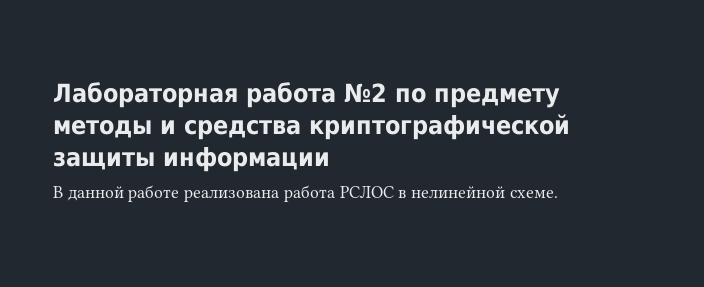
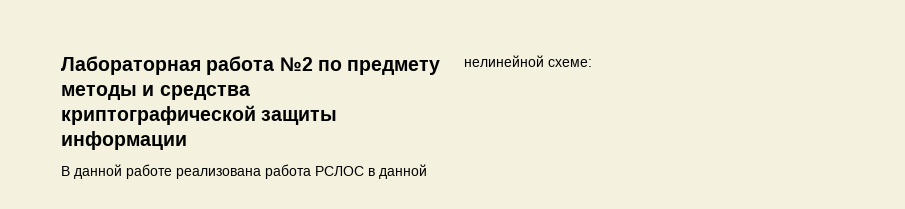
- В данной работе реализована работа РСЛОС в нелинейной схеме.
+ В данной работе реализована работа РСЛОС в данной нелинейной схеме:

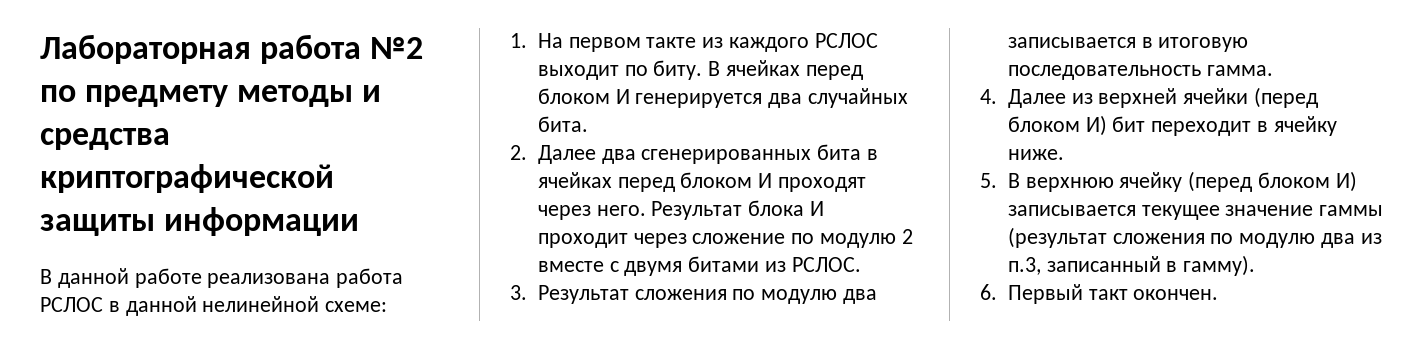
+ 1. На первом такте из каждого РСЛОС выходит по биту. В ячейках перед блоком И генерируется два случайных бита.
+ 2. Далее два сгенерированных бита в ячейках перед блоком И проходят через него. Результат блока И проходит через сложение по модулю 2 вместе с двумя битами из РСЛОС.
+ 3. Результат сложения по модулю два записывается в итоговую последовательность гамма.
+ 4. Далее из верхней ячейки (перед блоком И) бит переходит в ячейку ниже.
+ 5. В верхнюю ячейку (перед блоком И) записывается текущее значение гаммы (результат сложения по модулю два из п.3, записанный в гамму).
+ 6. Первый такт окончен.

